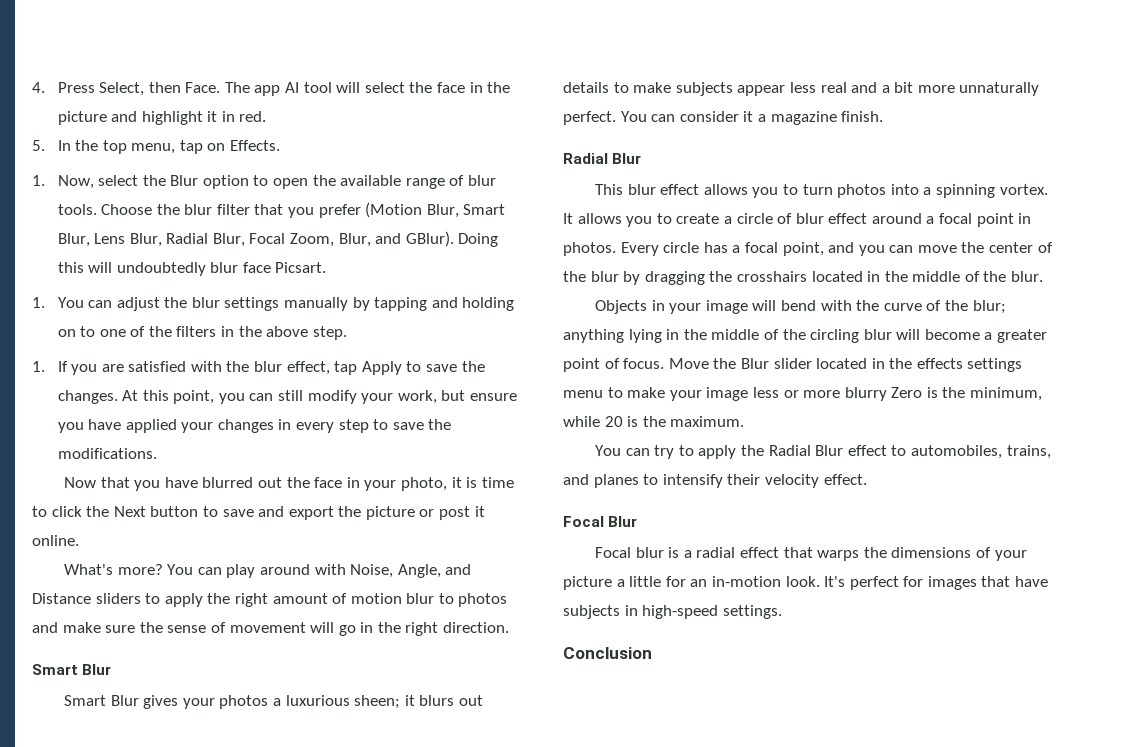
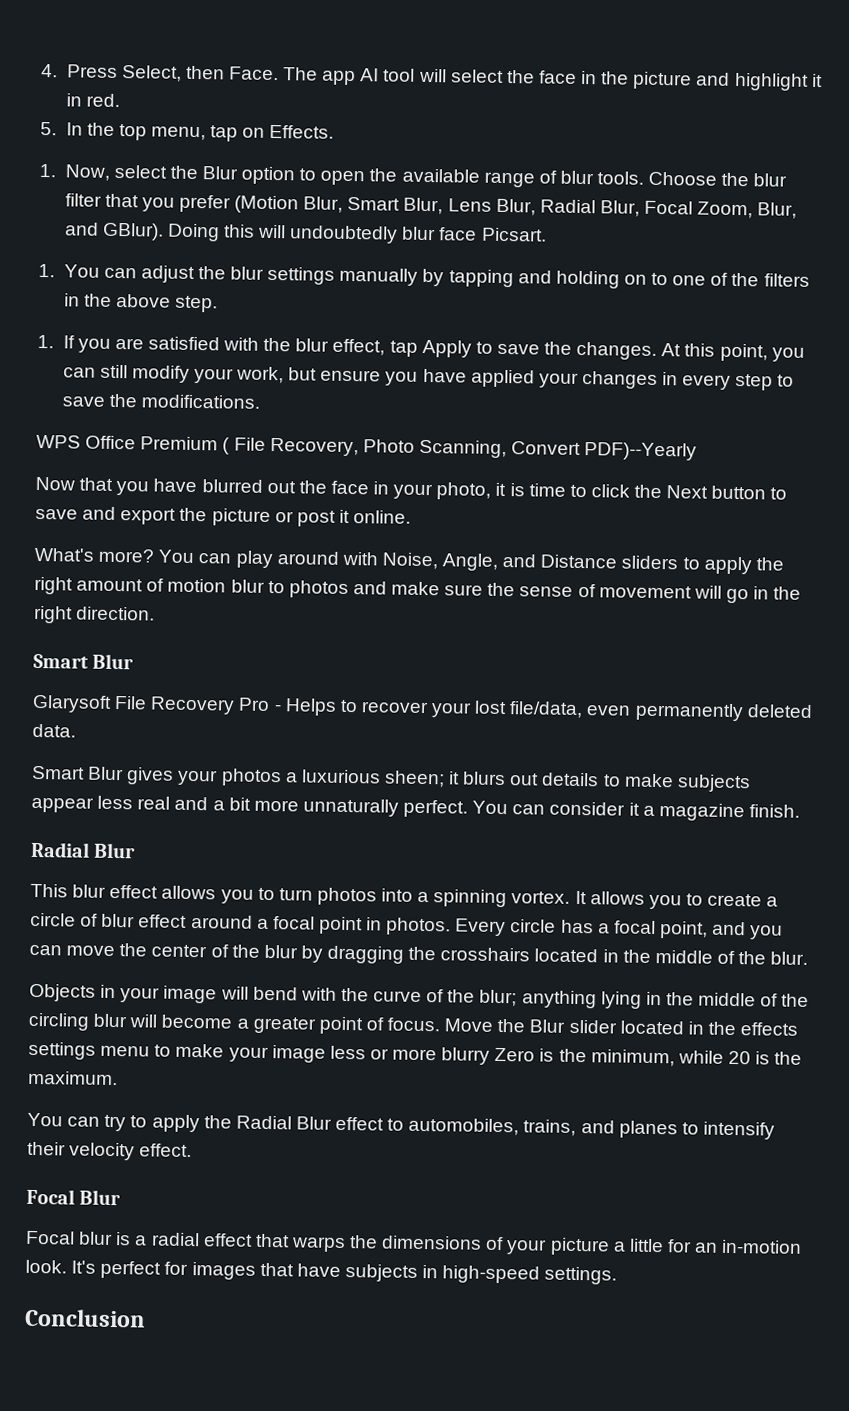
+ WPS Office Premium ( File Recovery, Photo Scanning, Convert PDF)--Yearly
+ Glarysoft File Recovery Pro - Helps to recover your lost file/data, even permanently deleted data.

